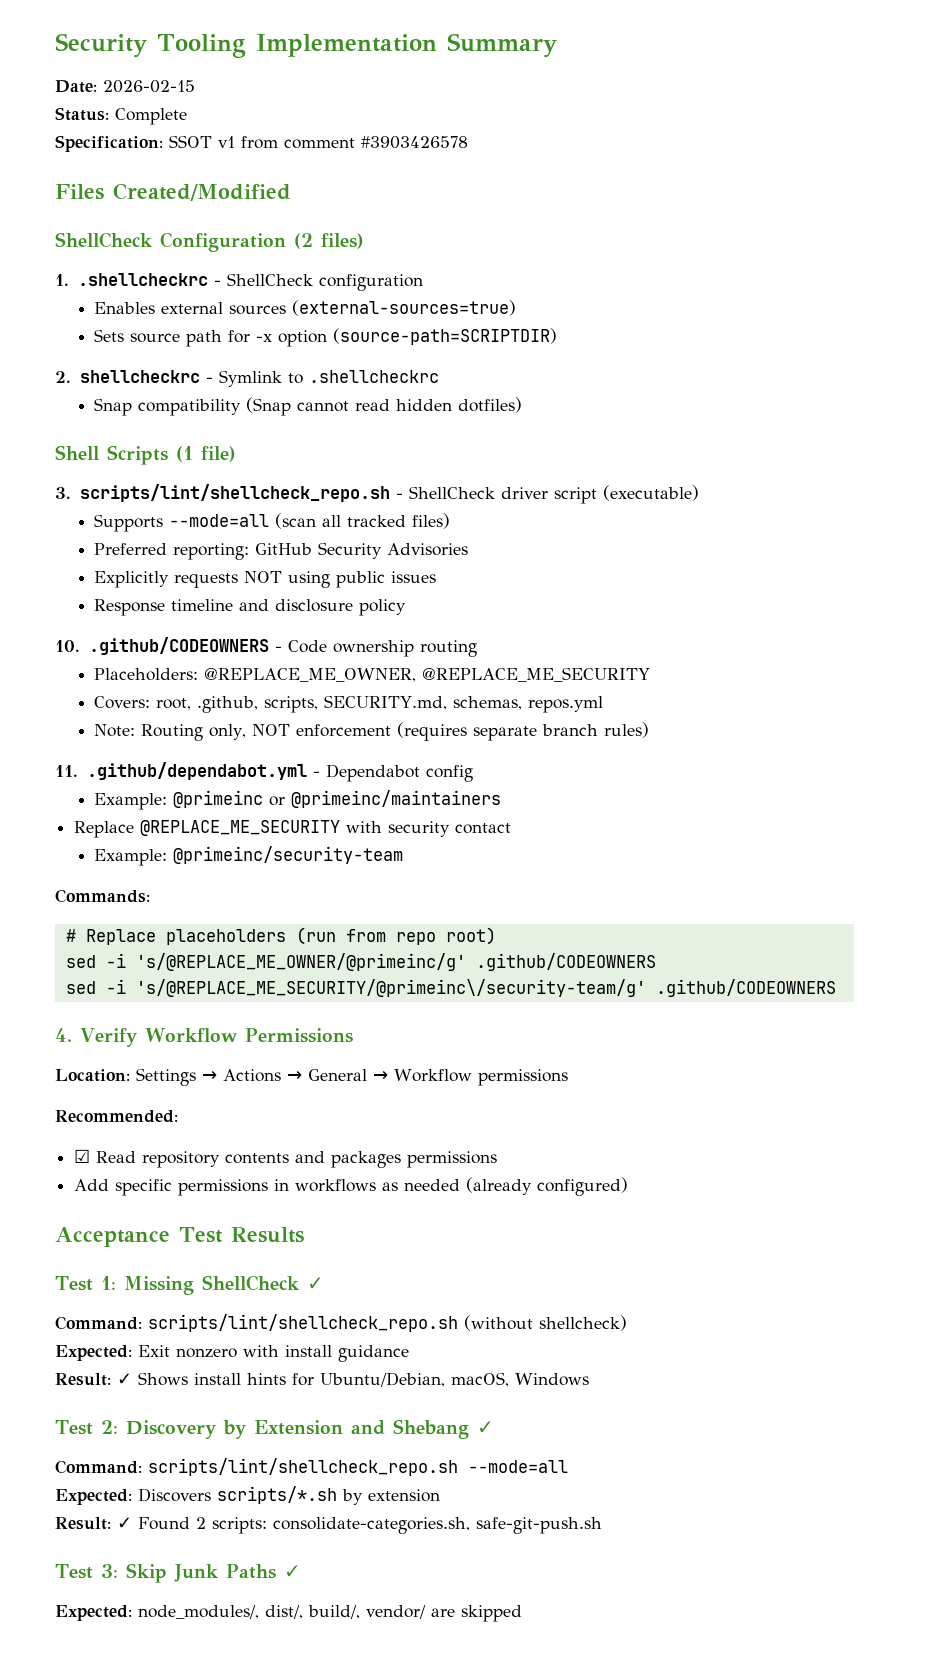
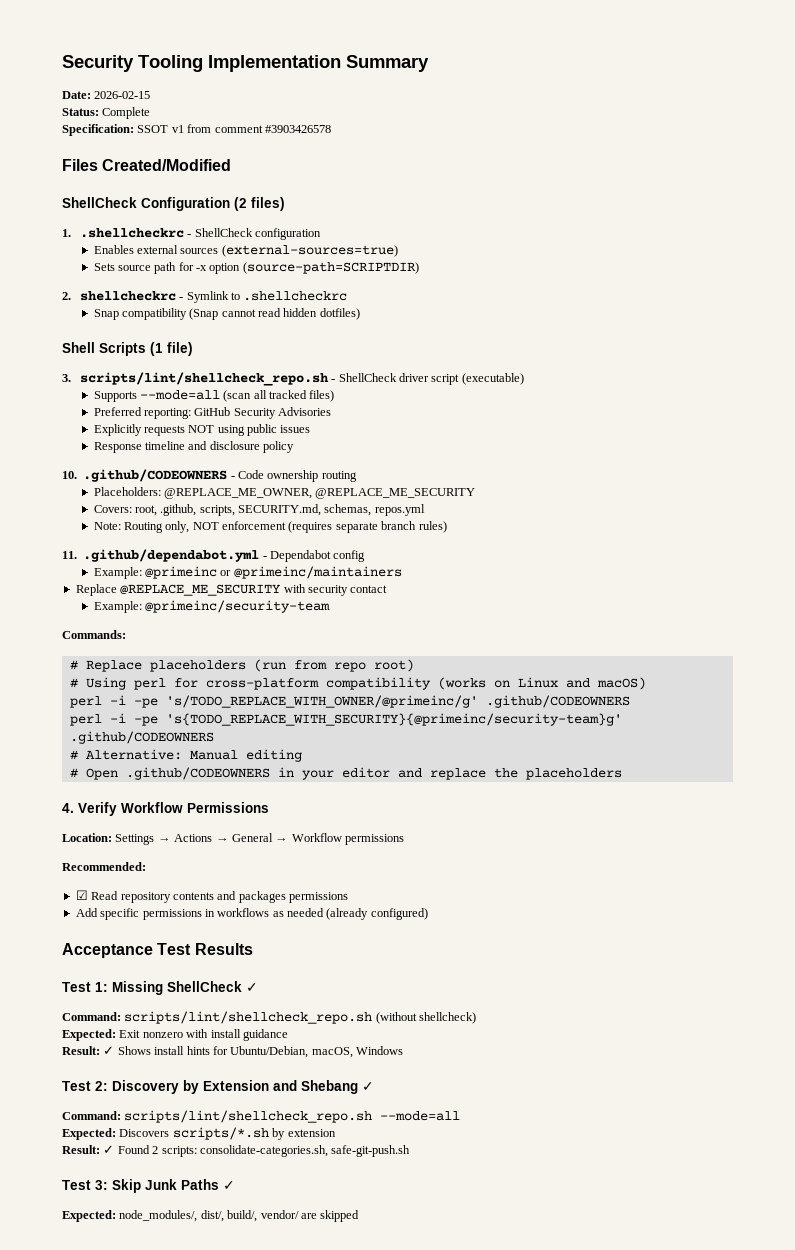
- sed -i 's/@REPLACE_ME_OWNER/@primeinc/g' .github/CODEOWNERS
- sed -i 's/@REPLACE_ME_SECURITY/@primeinc\/security-team/g' .github/CODEOWNERS
+ # Using perl for cross-platform compatibility (works on Linux and macOS)
+ perl -i -pe 's/TODO_REPLACE_WITH_OWNER/@primeinc/g' .github/CODEOWNERS
+ perl -i -pe 's{TODO_REPLACE_WITH_SECURITY}{@primeinc/security-team}g' .github/CODEOWNERS
+ # Alternative: Manual editing
+ # Open .github/CODEOWNERS in your editor and replace the placeholders

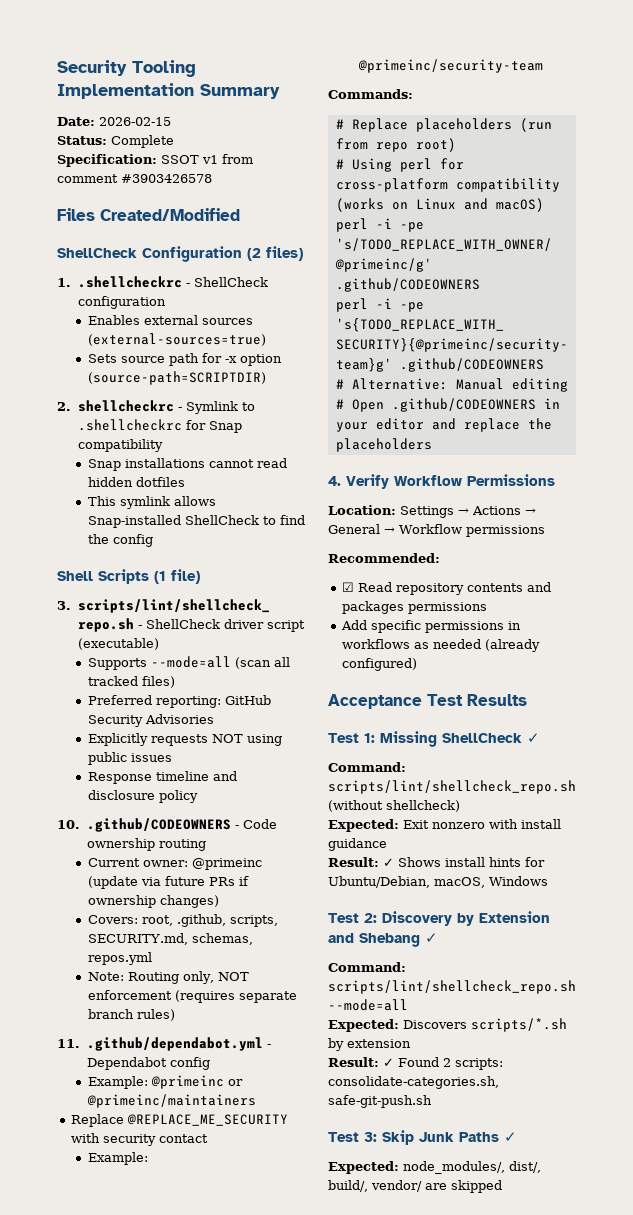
- 2. shellcheckrc - Symlink to .shellcheckrc
- Snap compatibility (Snap cannot read hidden dotfiles)
+ 2. shellcheckrc - Symlink to .shellcheckrc for Snap compatibility
+ Snap installations cannot read hidden dotfiles
+ This symlink allows Snap-installed ShellCheck to find the config
- Placeholders: @REPLACE_ME_OWNER, @REPLACE_ME_SECURITY
+ Current owner: @primeinc (update via future PRs if ownership changes)

